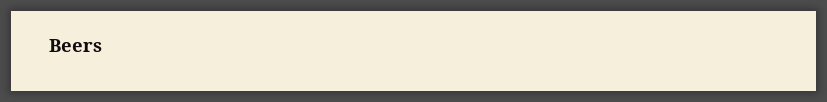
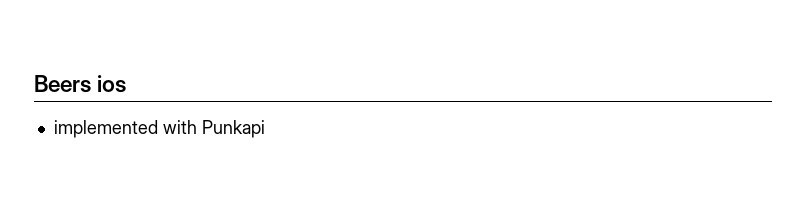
- Beers
+ Beers ios
+ implemented with Punkapi

